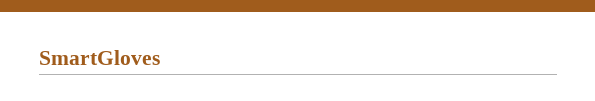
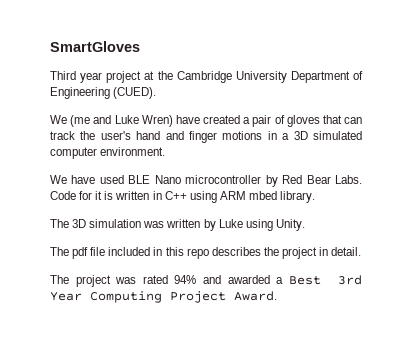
+ Third year project at the Cambridge University Department of Engineering (CUED).
+ We (me and Luke Wren) have created a pair of gloves that can track the user's hand and finger motions in a 3D simulated computer environment.
+ We have used BLE Nano microcontroller by Red Bear Labs. Code for it is written in C++ using ARM mbed library.
+ The 3D simulation was written by Luke using Unity.
+ The pdf file included in this repo describes the project in detail.
+ The project was rated 94% and awarded a Best 3rd Year Computing Project Award.

